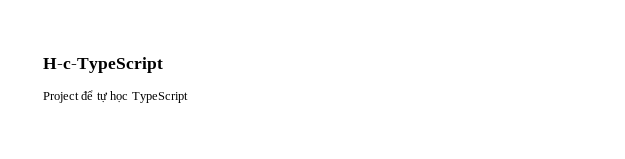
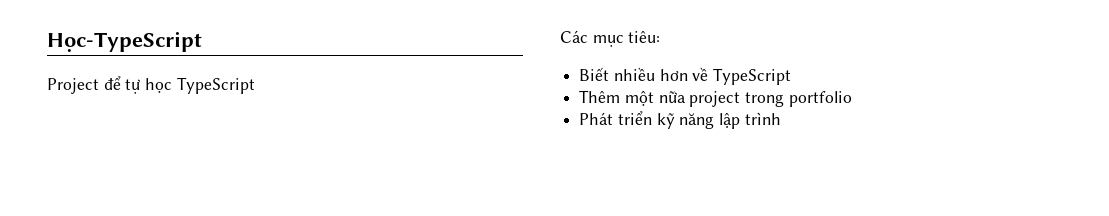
- H-c-TypeScript
+ Học-TypeScript
+ Các mục tiêu:
+ Biết nhiều hơn về TypeScript
+ Thêm một nữa project trong portfolio
+ Phát triển kỹ năng lập trình

